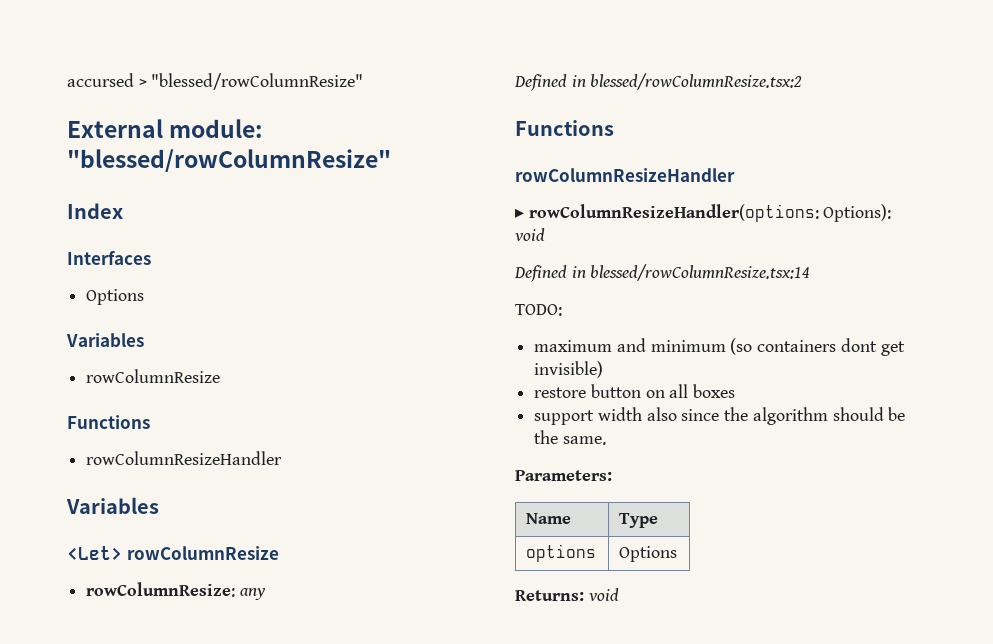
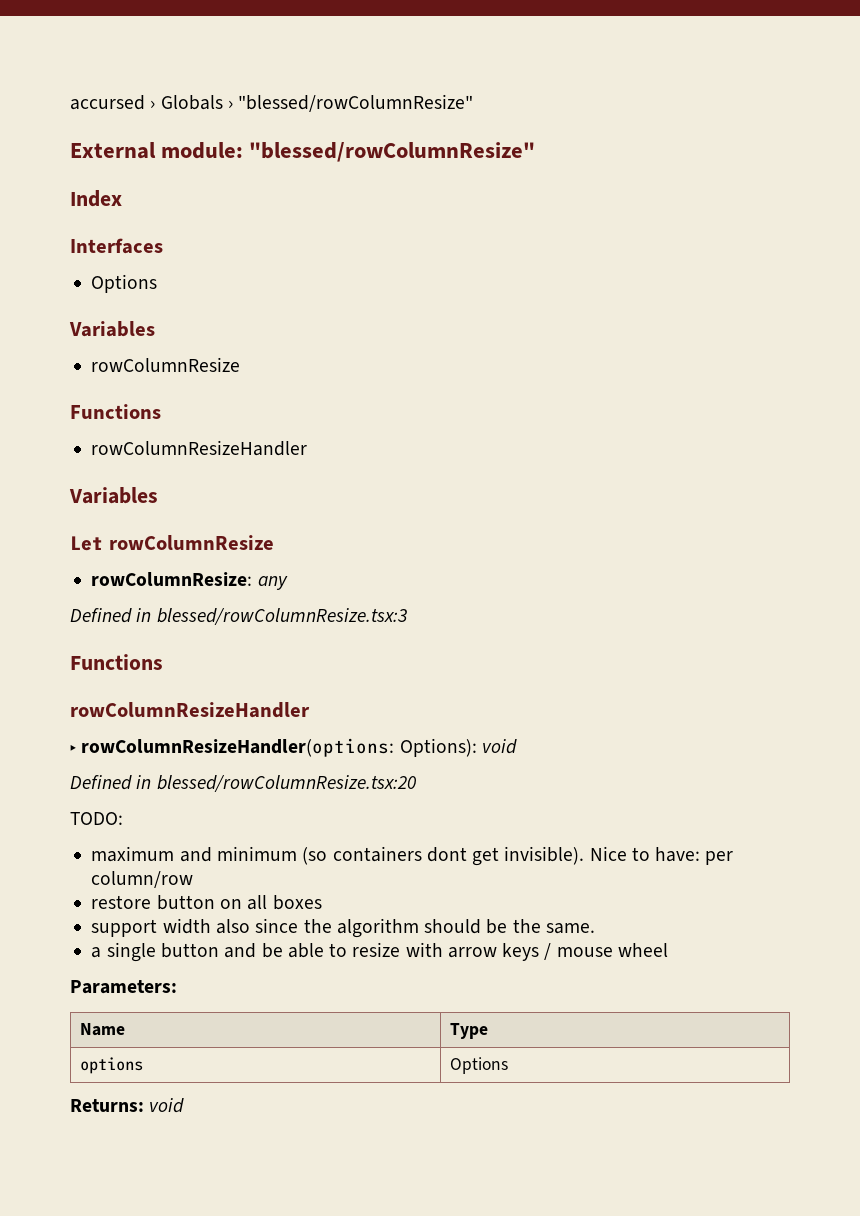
- accursed > "blessed/rowColumnResize"
+ accursed › Globals › "blessed/rowColumnResize"
- <Let> rowColumnResize
+ Let rowColumnResize
- Defined in blessed/rowColumnResize.tsx:2
+ Defined in blessed/rowColumnResize.tsx:3
- Defined in blessed/rowColumnResize.tsx:14
+ Defined in blessed/rowColumnResize.tsx:20
- maximum and minimum (so containers dont get invisible)
+ maximum and minimum (so containers dont get invisible). Nice to have: per column/row
+ a single button and be able to resize with arrow keys / mouse wheel

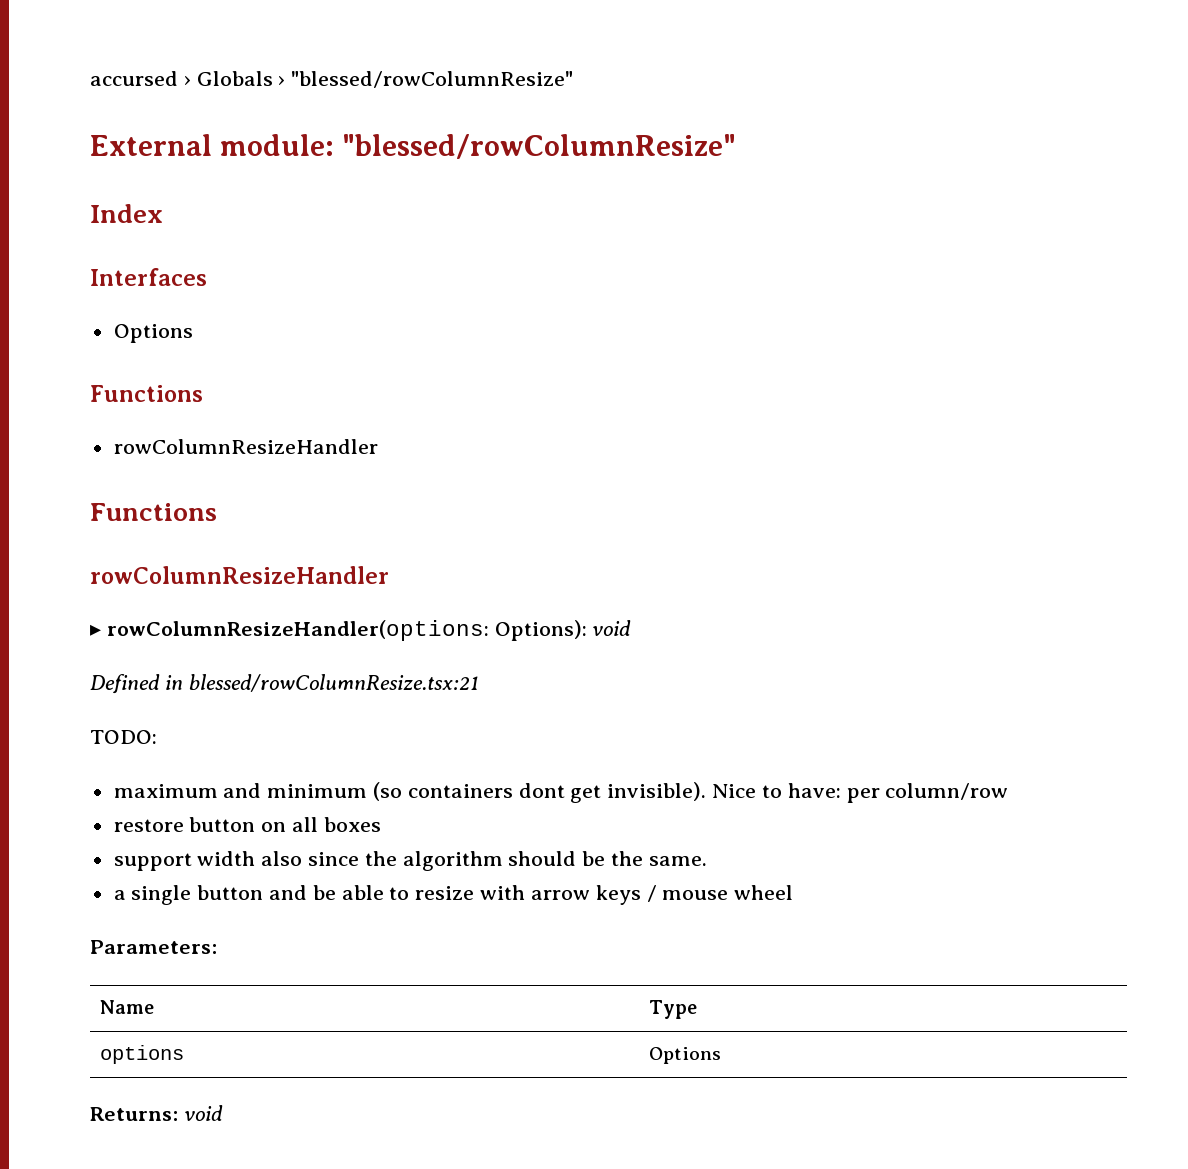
  Interfaces
  Options
- Variables
- rowColumnResize
  Functions
  rowColumnResizeHandler
- Variables
- Let rowColumnResize
- rowColumnResize: any
- Defined in blessed/rowColumnResize.tsx:3
- Defined in blessed/rowColumnResize.tsx:20
+ Defined in blessed/rowColumnResize.tsx:21

